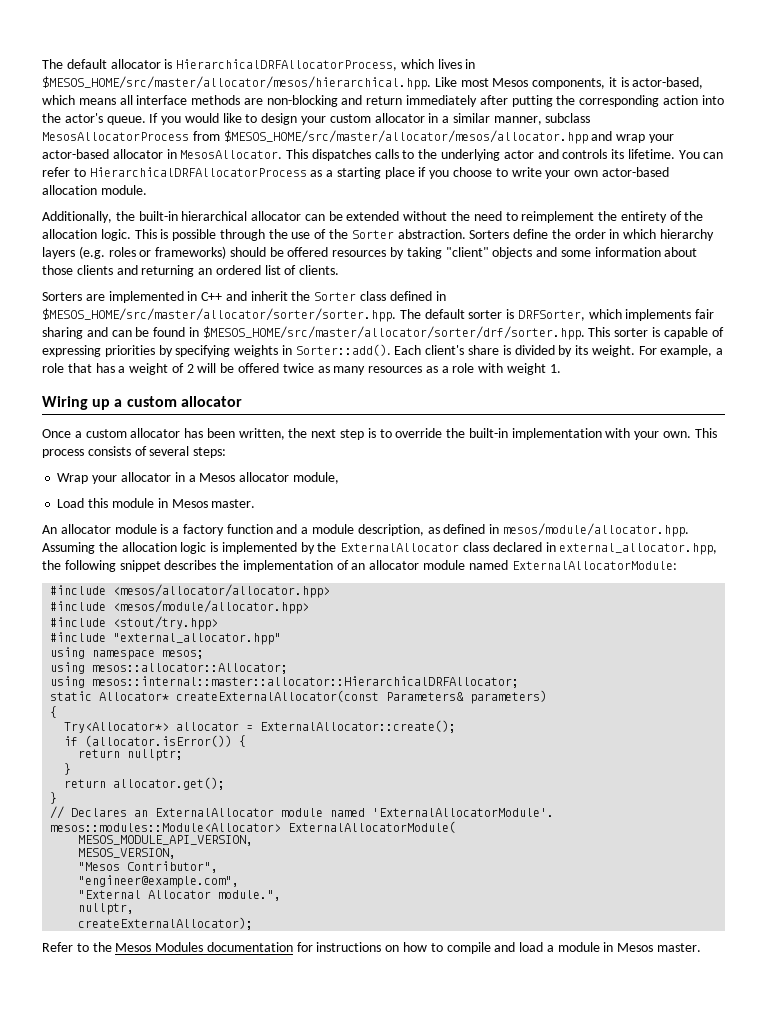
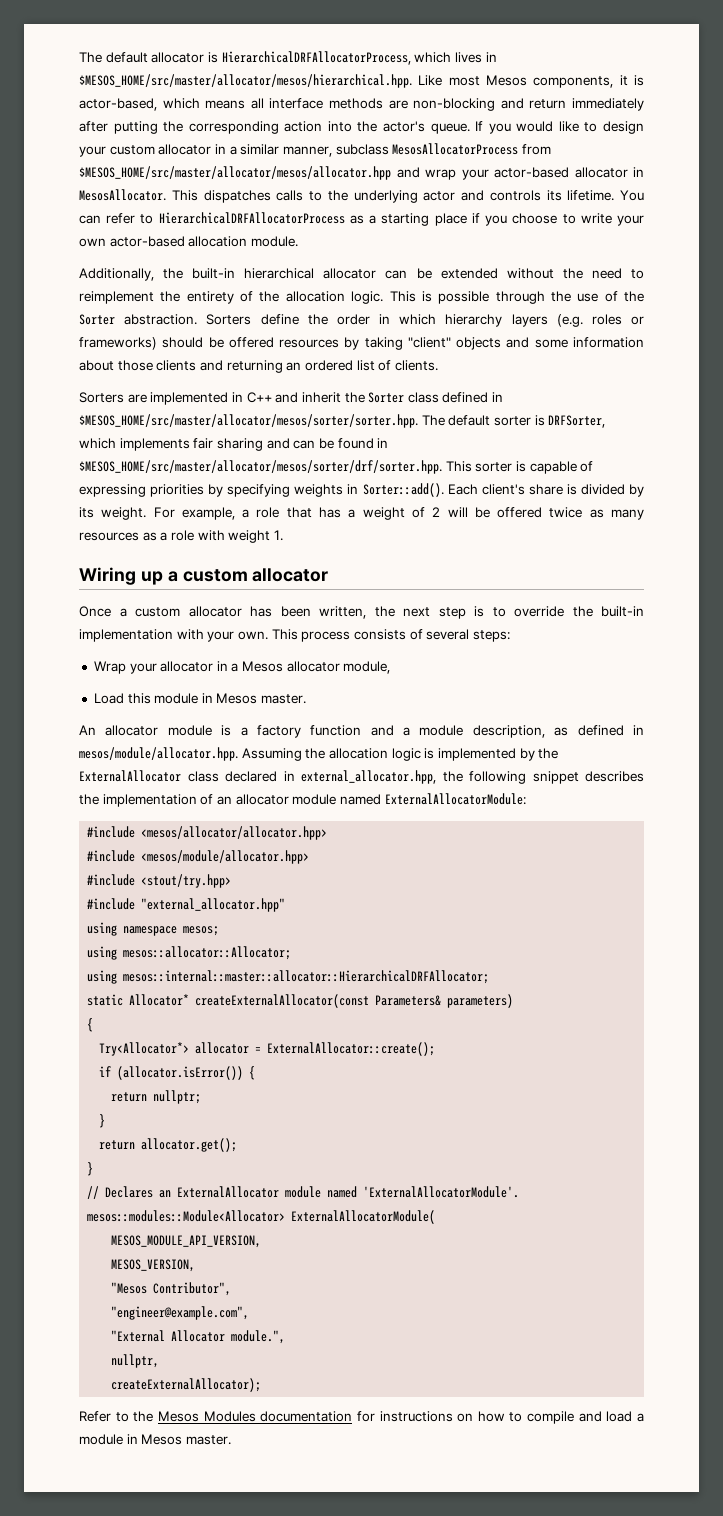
- Sorters are implemented in C++ and inherit the Sorter class defined in $MESOS_HOME/src/master/allocator/sorter/sorter.hpp. The default sorter is DRFSorter, which implements fair sharing and can be found in $MESOS_HOME/src/master/allocator/sorter/drf/sorter.hpp. This sorter is capable of expressing priorities by specifying weights in Sorter::add().
+ Sorters are implemented in C++ and inherit the Sorter class defined in $MESOS_HOME/src/master/allocator/mesos/sorter/sorter.hpp. The default sorter is DRFSorter, which implements fair sharing and can be found in $MESOS_HOME/src/master/allocator/mesos/sorter/drf/sorter.hpp. This sorter is capable of expressing priorities by specifying weights in Sorter::add().

